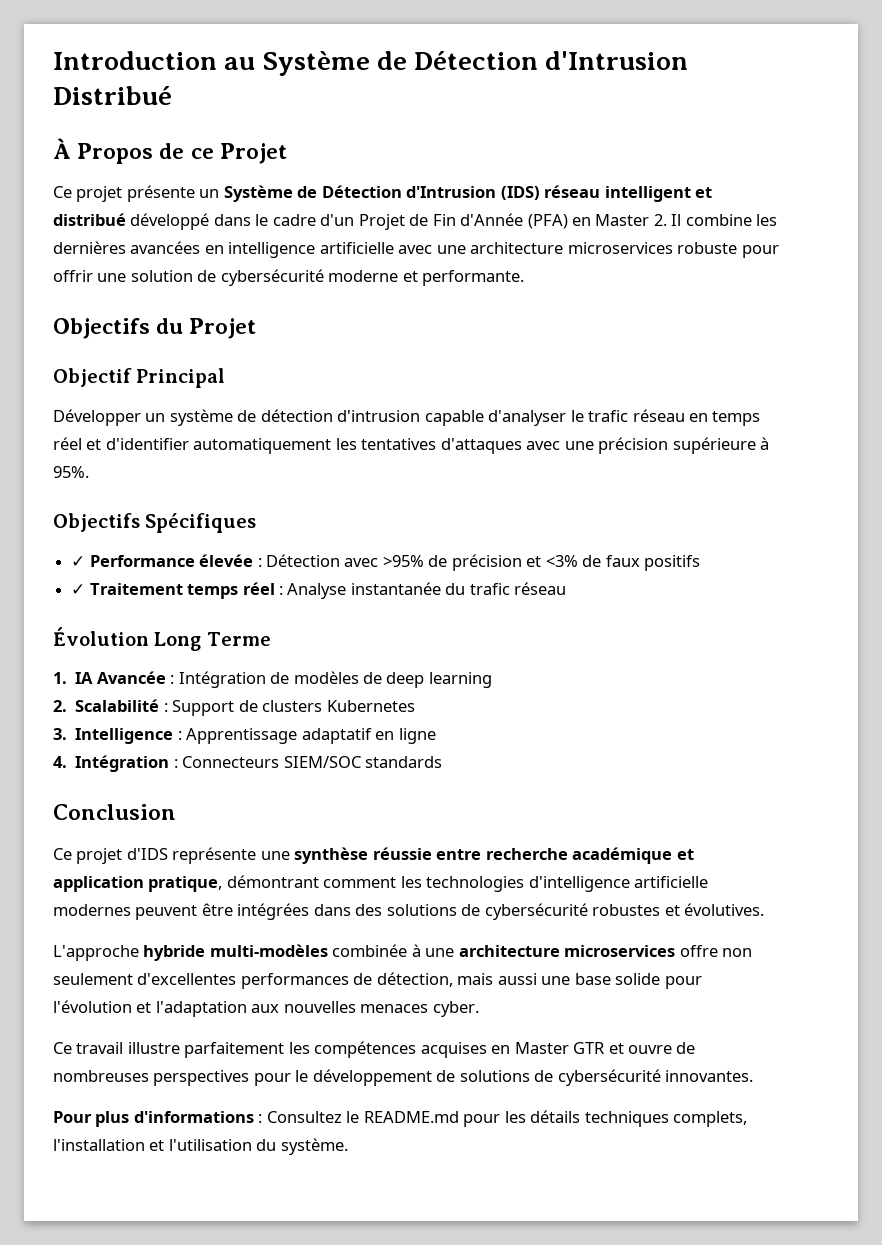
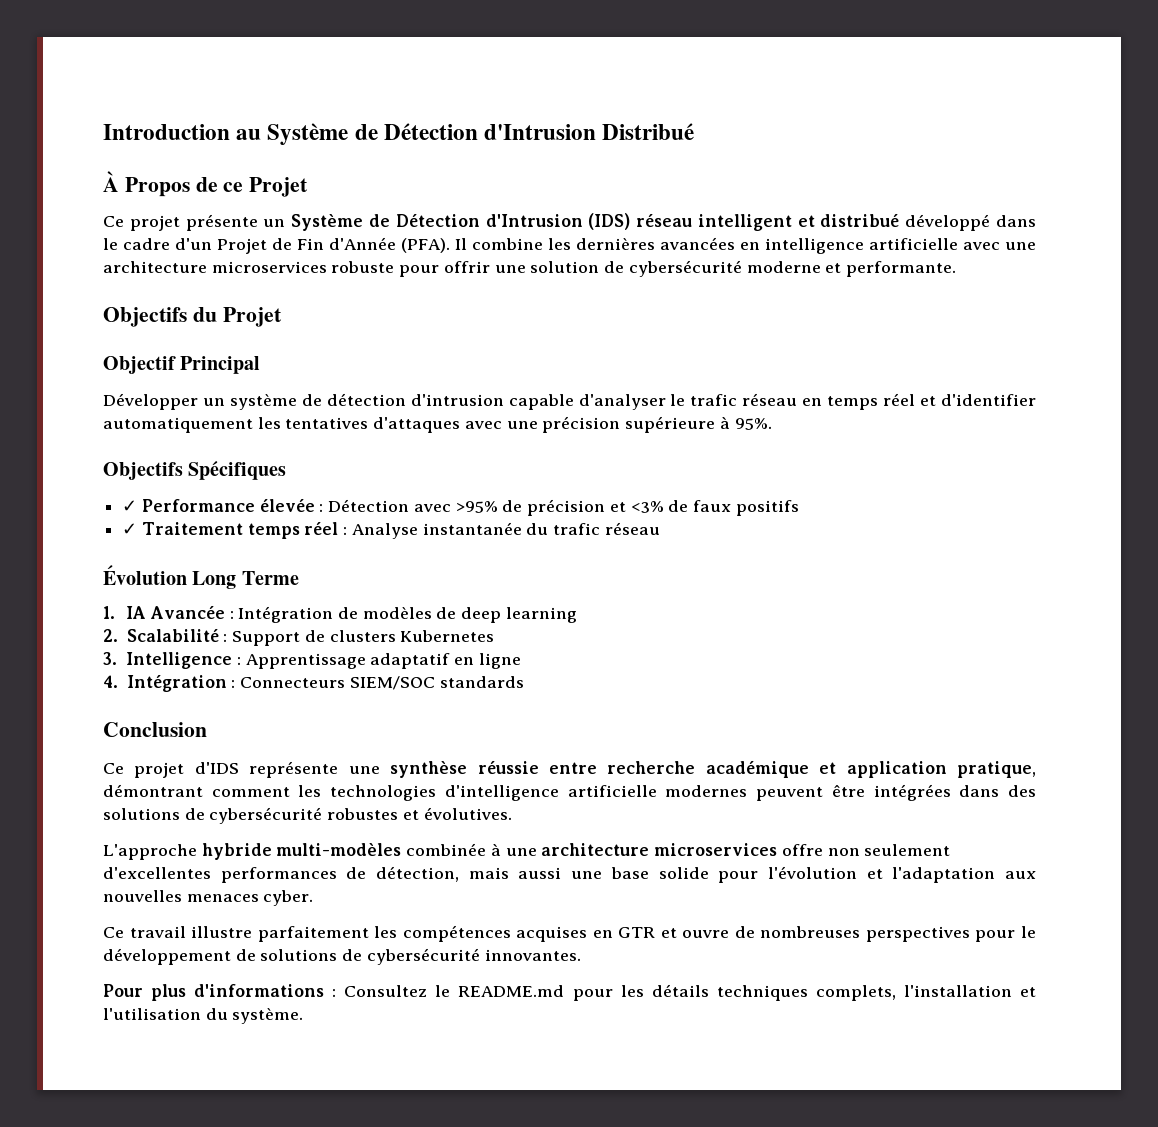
- Ce projet présente un Système de Détection d'Intrusion (IDS) réseau intelligent et distribué développé dans le cadre d'un Projet de Fin d'Année (PFA) en Master 2. Il combine les dernières avancées en intelligence artificielle avec une architecture microservices robuste pour offrir une solution de cybersécurité moderne et performante.
+ Ce projet présente un Système de Détection d'Intrusion (IDS) réseau intelligent et distribué développé dans le cadre d'un Projet de Fin d'Année (PFA). Il combine les dernières avancées en intelligence artificielle avec une architecture microservices robuste pour offrir une solution de cybersécurité moderne et performante.
- Ce travail illustre parfaitement les compétences acquises en Master GTR et ouvre de nombreuses perspectives pour le développement de solutions de cybersécurité innovantes.
+ Ce travail illustre parfaitement les compétences acquises en GTR et ouvre de nombreuses perspectives pour le développement de solutions de cybersécurité innovantes.

